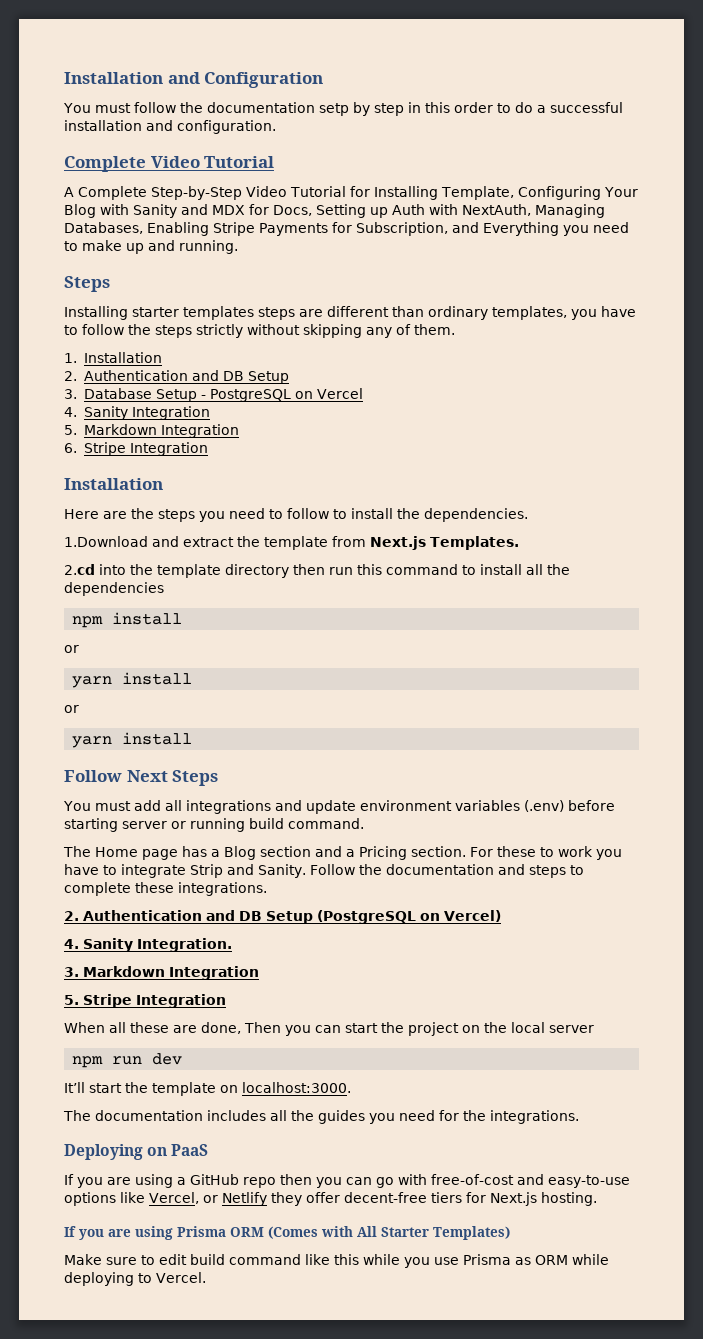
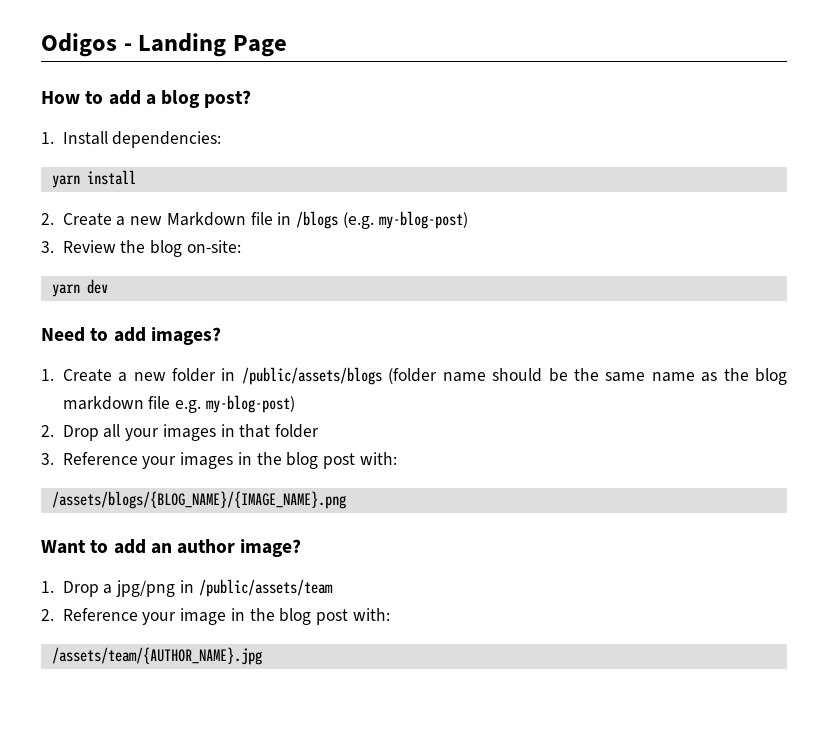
- Installation and Configuration
- You must follow the documentation setp by step in this order to do a successful installation and configuration.
- Complete Video Tutorial
- A Complete Step-by-Step Video Tutorial for Installing Template, Configuring Your Blog with Sanity and MDX for Docs, Setting up Auth with NextAuth, Managing Databases, Enabling Stripe Payments for Subscription, and Everything you need to make up and running.
- Steps
- Installing starter templates steps are different than ordinary templates, you have to follow the steps strictly without skipping any of them.
- 1. Installation
- 2. Authentication and DB Setup
- 3. Database Setup - PostgreSQL on Vercel
- 4. Sanity Integration
- 5. Markdown Integration
- 6. Stripe Integration
- Installation
- Here are the steps you need to follow to install the dependencies.
- 1.Download and extract the template from Next.js Templates.
- 2.cd into the template directory then run this command to install all the dependencies
- npm install
- or
+ Odigos - Landing Page
+ How to add a blog post?
+ 1. Install dependencies:
  yarn install
- or
- yarn install
- Follow Next Steps
- You must add all integrations and update environment variables (.env) before starting server or running build command.
- The Home page has a Blog section and a Pricing section. For these to work you have to integrate Strip and Sanity. Follow the documentation and steps to complete these integrations.
- 2. Authentication and DB Setup (PostgreSQL on Vercel)
- 4. Sanity Integration.
- 3. Markdown Integration
- 5. Stripe Integration
- When all these are done, Then you can start the project on the local server
- npm run dev
- It’ll start the template on localhost:3000.
- The documentation includes all the guides you need for the integrations.
- Deploying on PaaS
- If you are using a GitHub repo then you can go with free-of-cost and easy-to-use options like Vercel, or Netlify they offer decent-free tiers for Next.js hosting.
- If you are using Prisma ORM (Comes with All Starter Templates)
- Make sure to edit build command like this while you use Prisma as ORM while deploying to Vercel.
+ 2. Create a new Markdown file in /blogs (e.g. my-blog-post)
+ 3. Review the blog on-site:
+ yarn dev
+ Need to add images?
+ 1. Create a new folder in /public/assets/blogs (folder name should be the same name as the blog markdown file e.g. my-blog-post)
+ 2. Drop all your images in that folder
+ 3. Reference your images in the blog post with:
+ /assets/blogs/{BLOG_NAME}/{IMAGE_NAME}.png
+ Want to add an author image?
+ 1. Drop a jpg/png in /public/assets/team
+ 2. Reference your image in the blog post with:
+ /assets/team/{AUTHOR_NAME}.jpg

